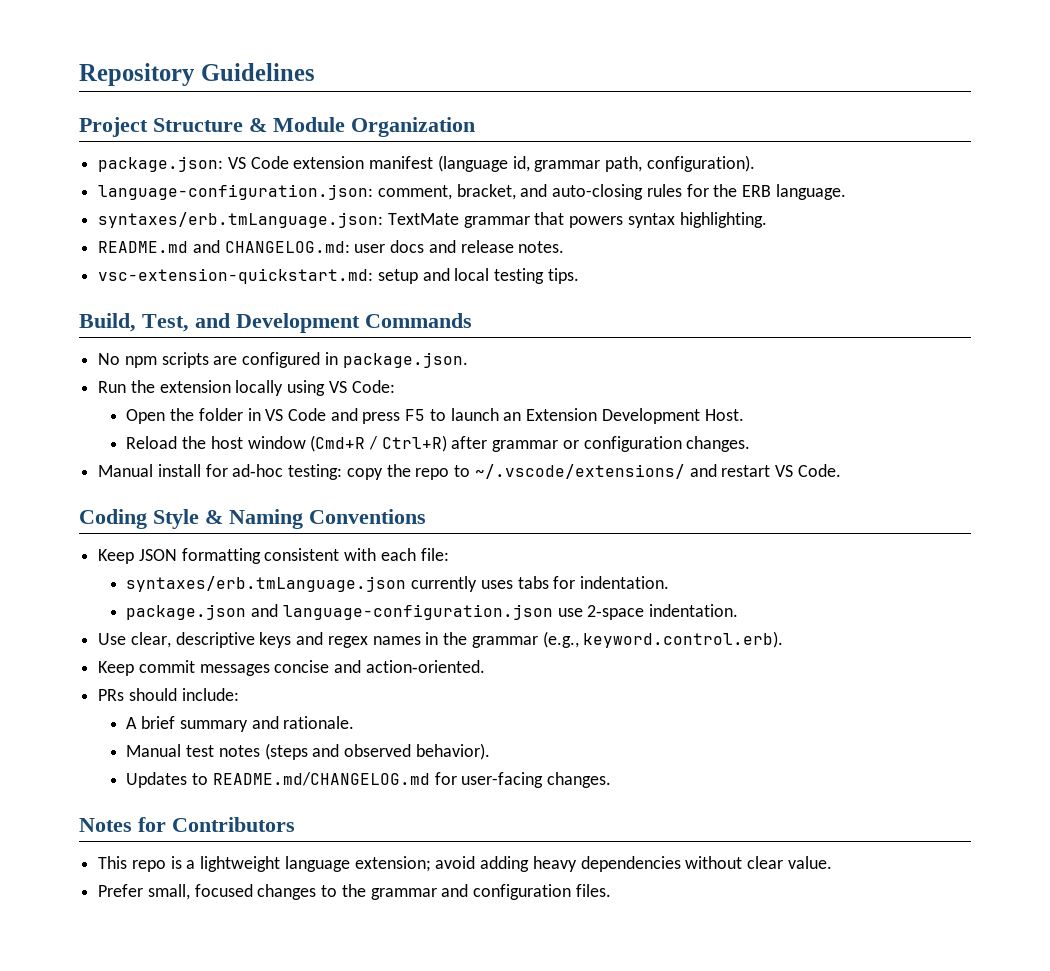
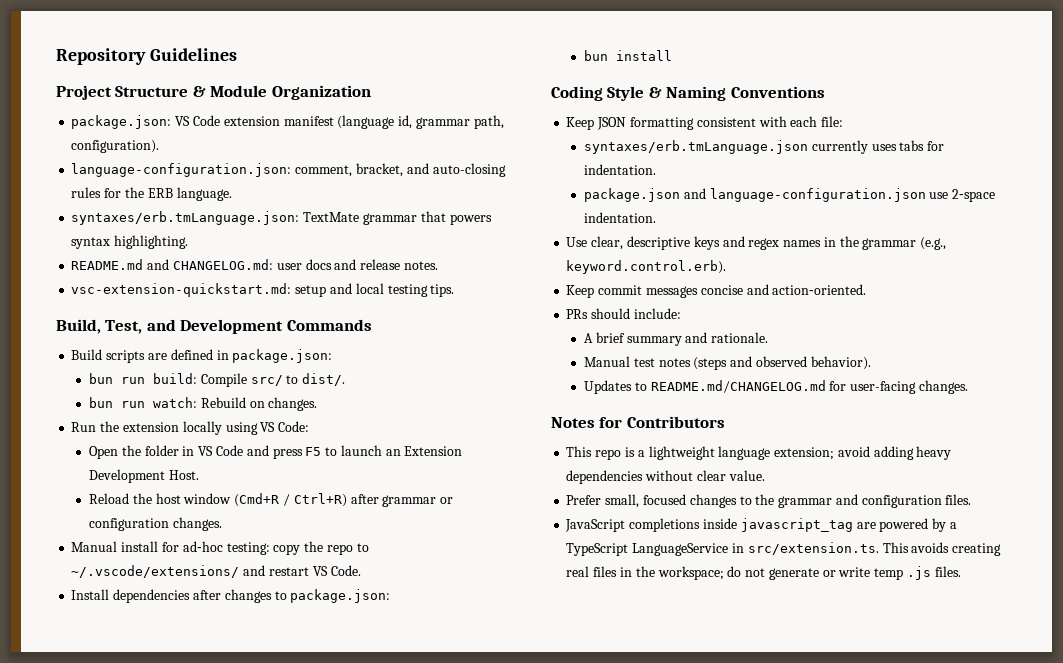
- No npm scripts are configured in package.json.
+ Build scripts are defined in package.json:
+ bun run build: Compile src/ to dist/.
+ bun run watch: Rebuild on changes.
+ Install dependencies after changes to package.json:
+ bun install
+ JavaScript completions inside javascript_tag are powered by a TypeScript LanguageService in src/extension.ts. This avoids creating real files in the workspace; do not generate or write temp .js files.

